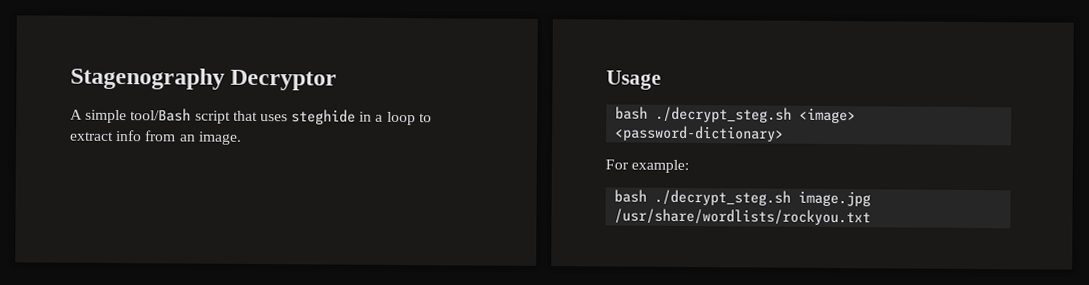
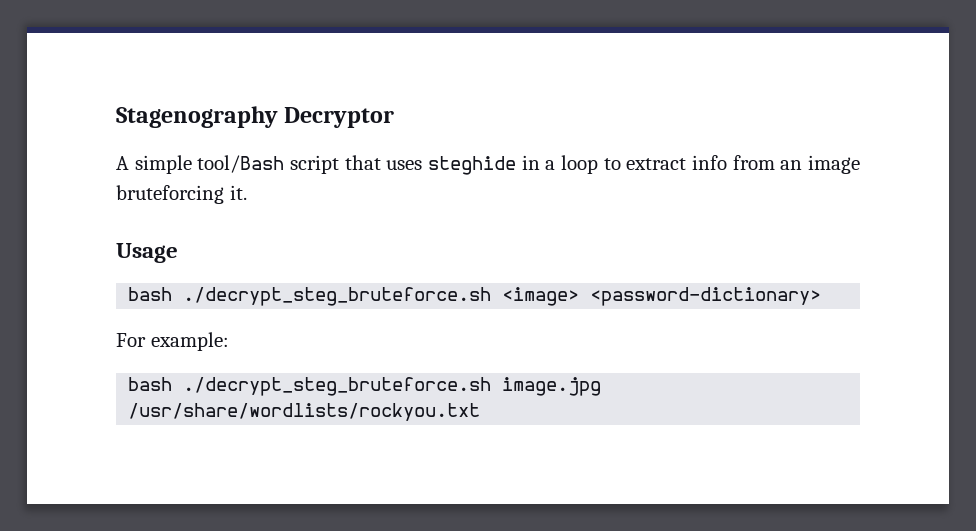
- A simple tool/Bash script that uses steghide in a loop to extract info from an image.
+ A simple tool/Bash script that uses steghide in a loop to extract info from an image bruteforcing it.
- bash ./decrypt_steg.sh <image> <password-dictionary>
+ bash ./decrypt_steg_bruteforce.sh <image> <password-dictionary>
- bash ./decrypt_steg.sh image.jpg /usr/share/wordlists/rockyou.txt
+ bash ./decrypt_steg_bruteforce.sh image.jpg /usr/share/wordlists/rockyou.txt

